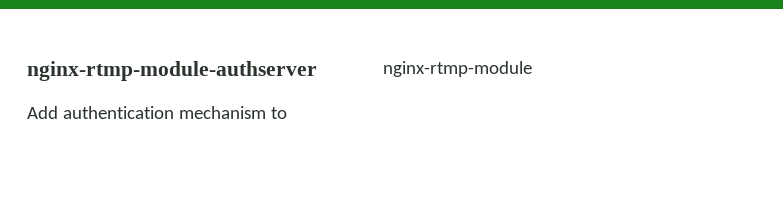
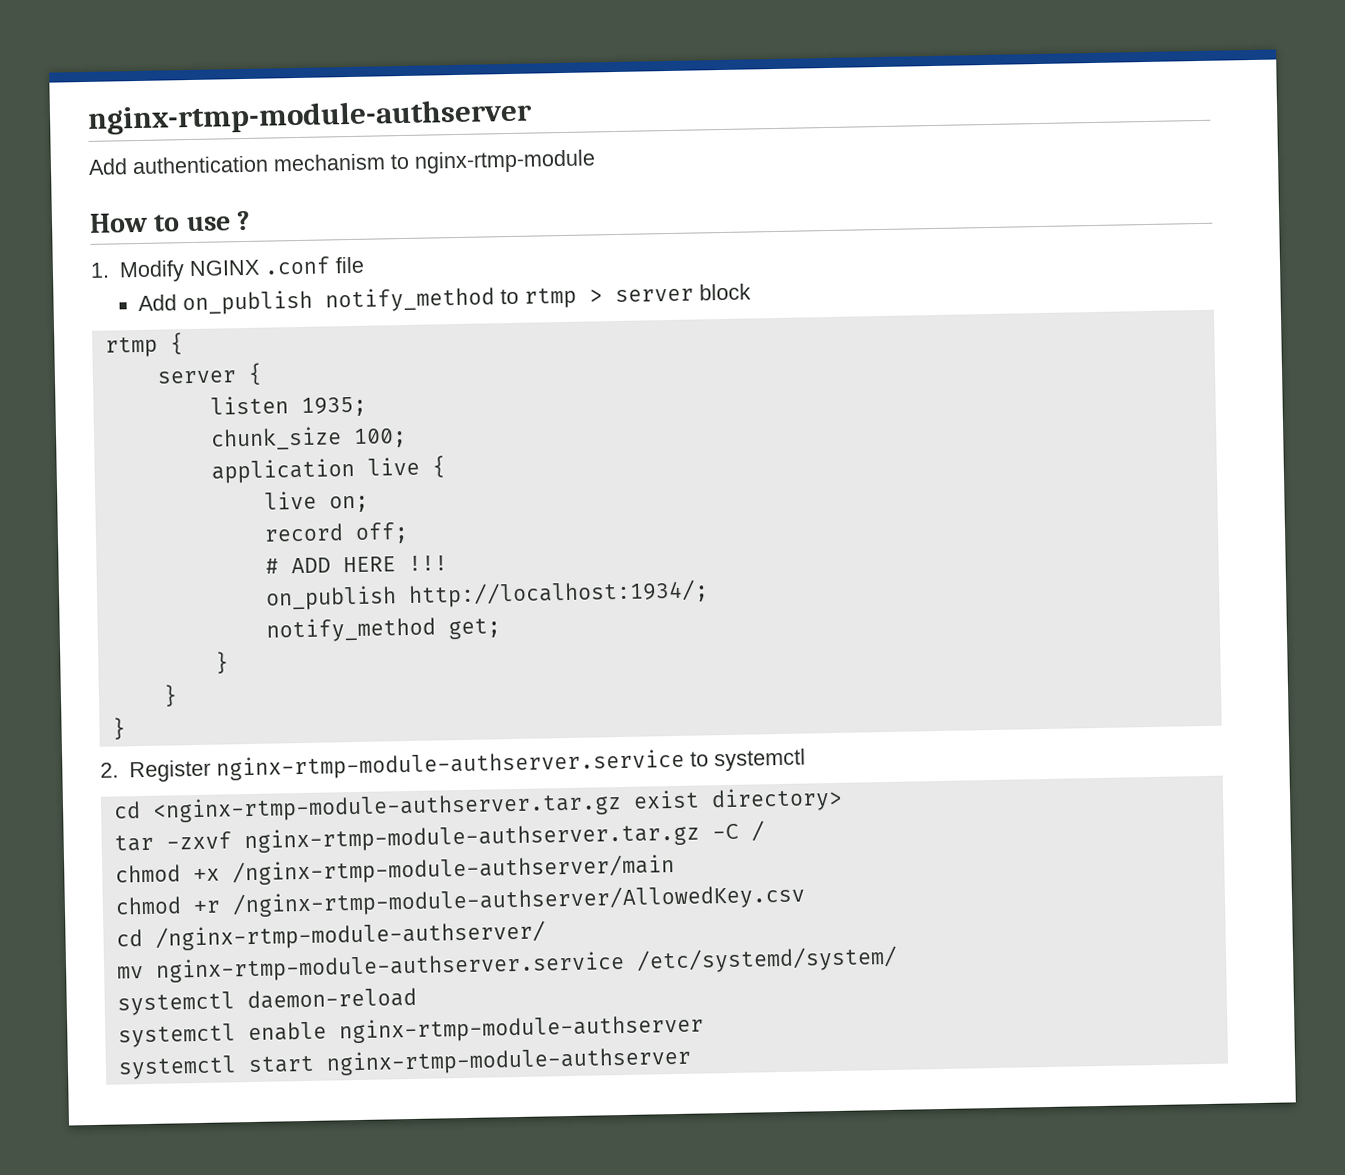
+ How to use ?
+ 1. Modify NGINX .conf file
+ Add on_publish notify_method to rtmp > server block
+ rtmp {
+ server {
+ listen 1935;
+ chunk_size 100;
+ application live {
+ live on;
+ record off;
+ # ADD HERE !!!
+ on_publish http://localhost:1934/;
+ notify_method get;
+ }
+ }
+ }
+ 2. Register nginx-rtmp-module-authserver.service to systemctl
+ cd <nginx-rtmp-module-authserver.tar.gz exist directory>
+ tar -zxvf nginx-rtmp-module-authserver.tar.gz -C /
+ chmod +x /nginx-rtmp-module-authserver/main
+ chmod +r /nginx-rtmp-module-authserver/AllowedKey.csv
+ cd /nginx-rtmp-module-authserver/
+ mv nginx-rtmp-module-authserver.service /etc/systemd/system/
+ systemctl daemon-reload
+ systemctl enable nginx-rtmp-module-authserver
+ systemctl start nginx-rtmp-module-authserver

